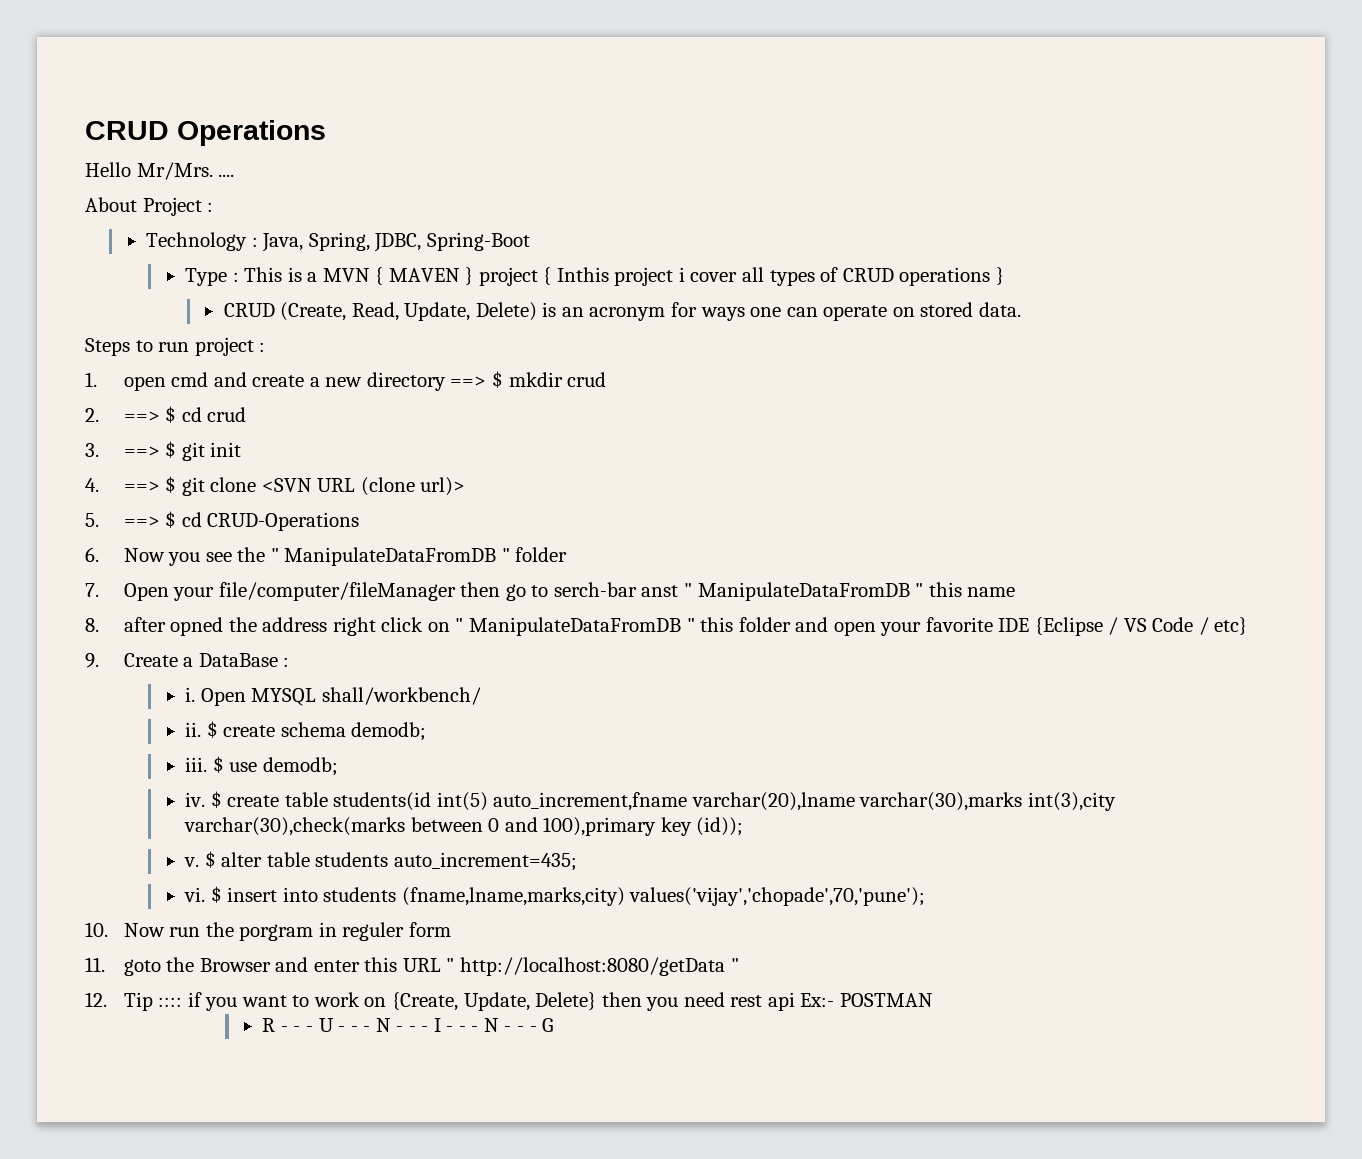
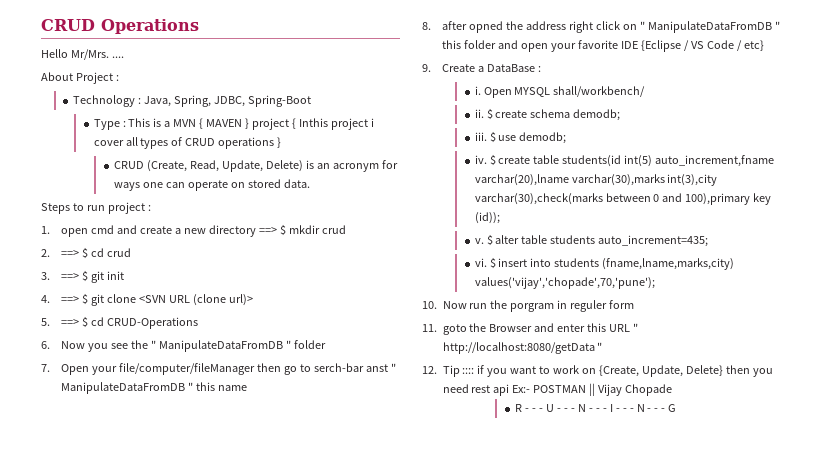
- 12. Tip :::: if you want to work on {Create, Update, Delete} then you need rest api Ex:- POSTMAN
+ 12. Tip :::: if you want to work on {Create, Update, Delete} then you need rest api Ex:- POSTMAN || Vijay Chopade

